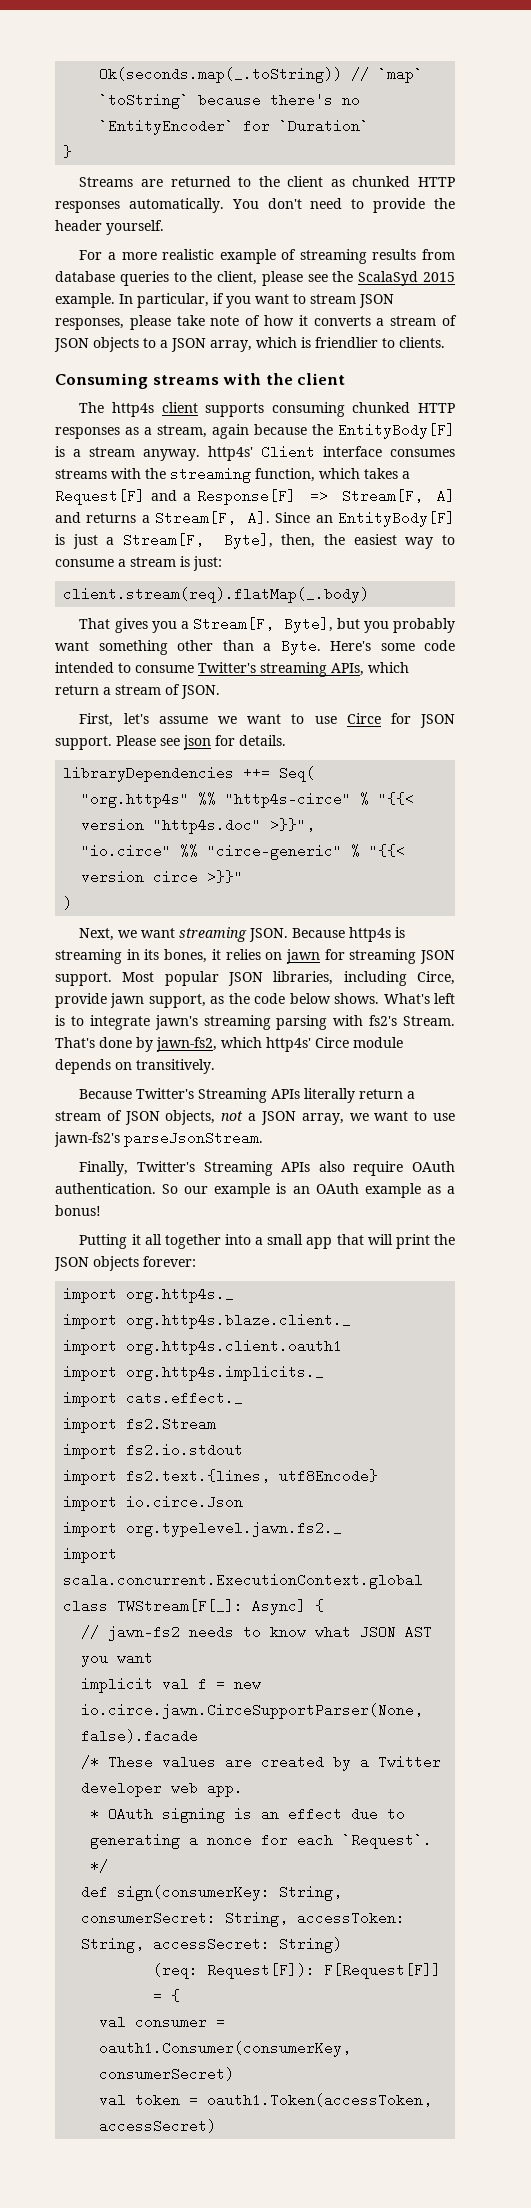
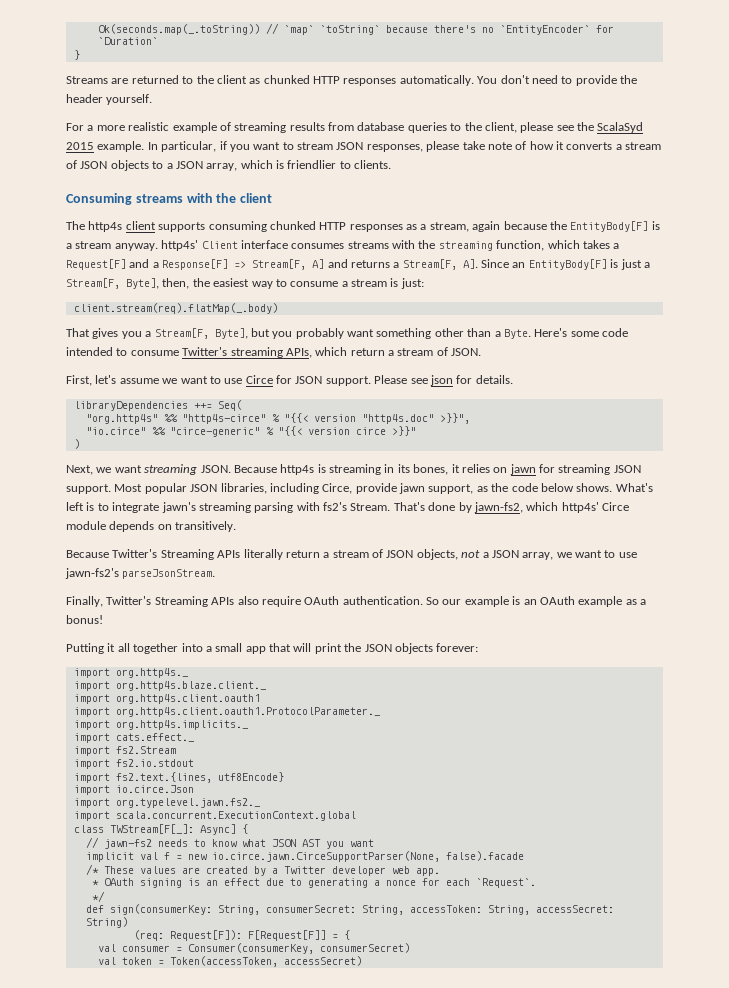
+ import org.http4s.client.oauth1.ProtocolParameter._
- val consumer = oauth1.Consumer(consumerKey, consumerSecret)
+ val consumer = Consumer(consumerKey, consumerSecret)
- val token = oauth1.Token(accessToken, accessSecret)
+ val token = Token(accessToken, accessSecret)

